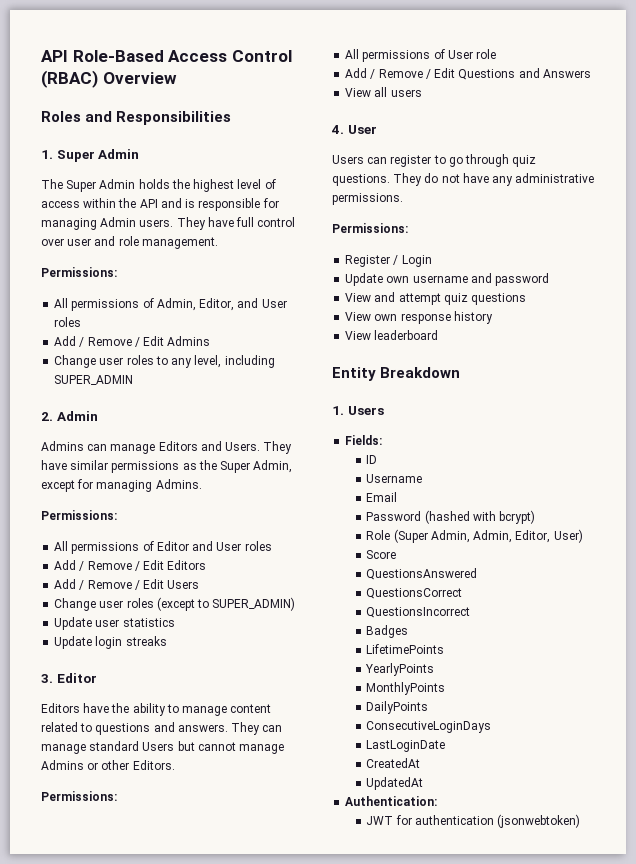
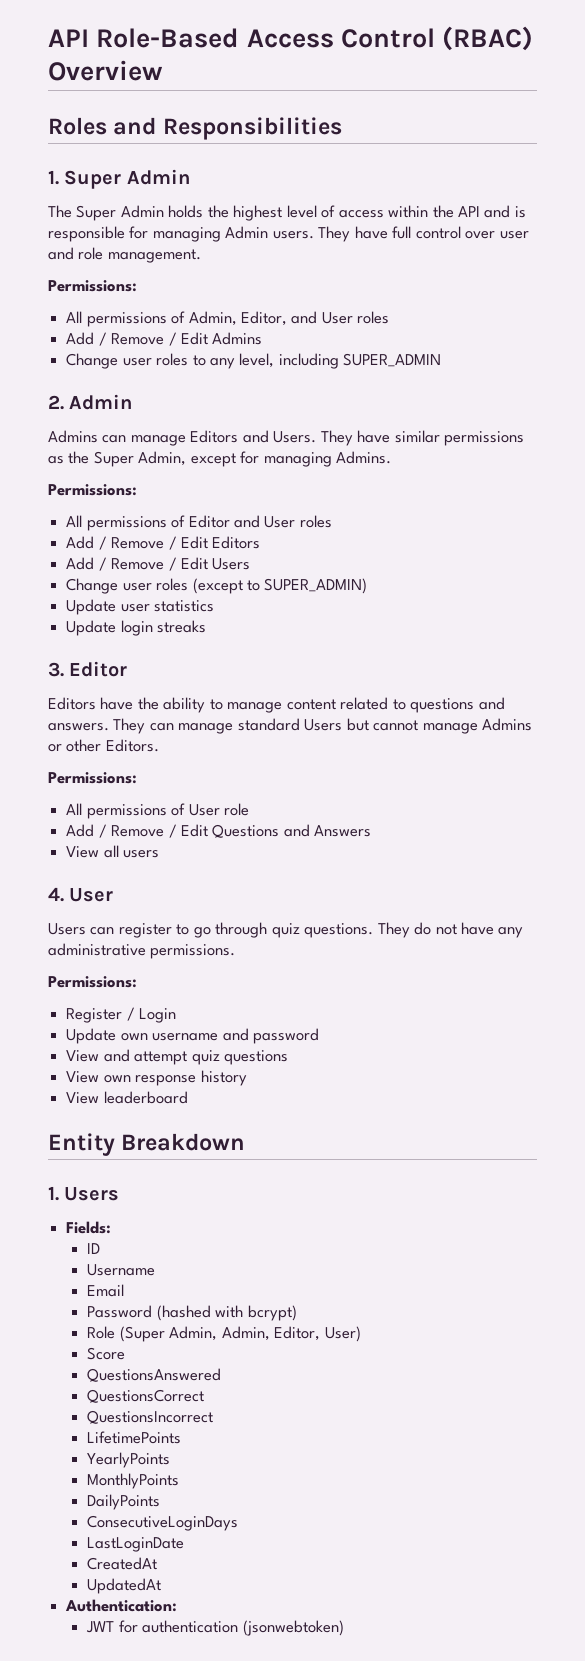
- Badges

